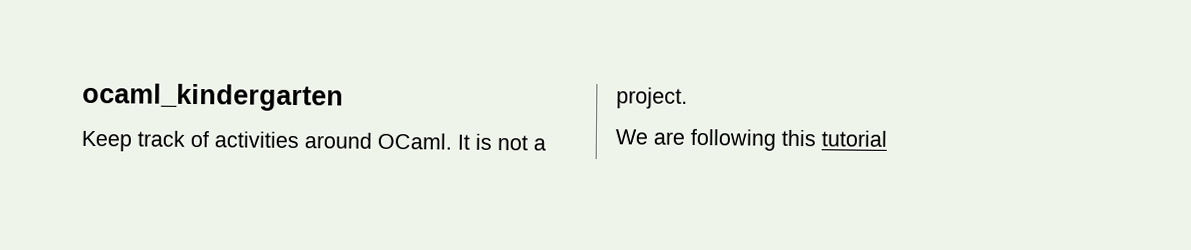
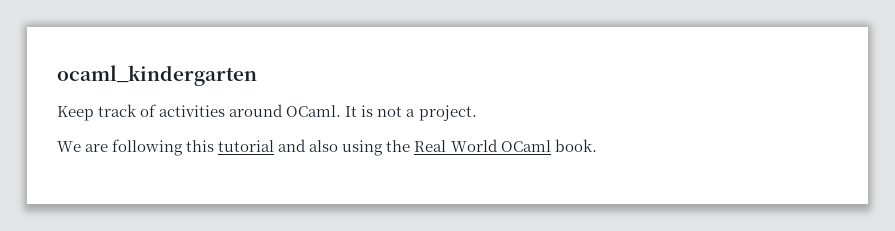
- We are following this tutorial
+ We are following this tutorial and also using the Real World OCaml book.

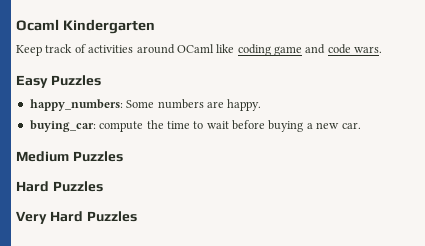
- ocaml_kindergarten
+ Ocaml Kindergarten
- Keep track of activities around OCaml. It is not a project.
- We are following this tutorial and also using the Real World OCaml book.
+ Keep track of activities around OCaml like coding game and code wars.
+ Easy Puzzles
+ happy_numbers: Some numbers are happy.
+ buying_car: compute the time to wait before buying a new car.
+ Medium Puzzles
+ Hard Puzzles
+ Very Hard Puzzles

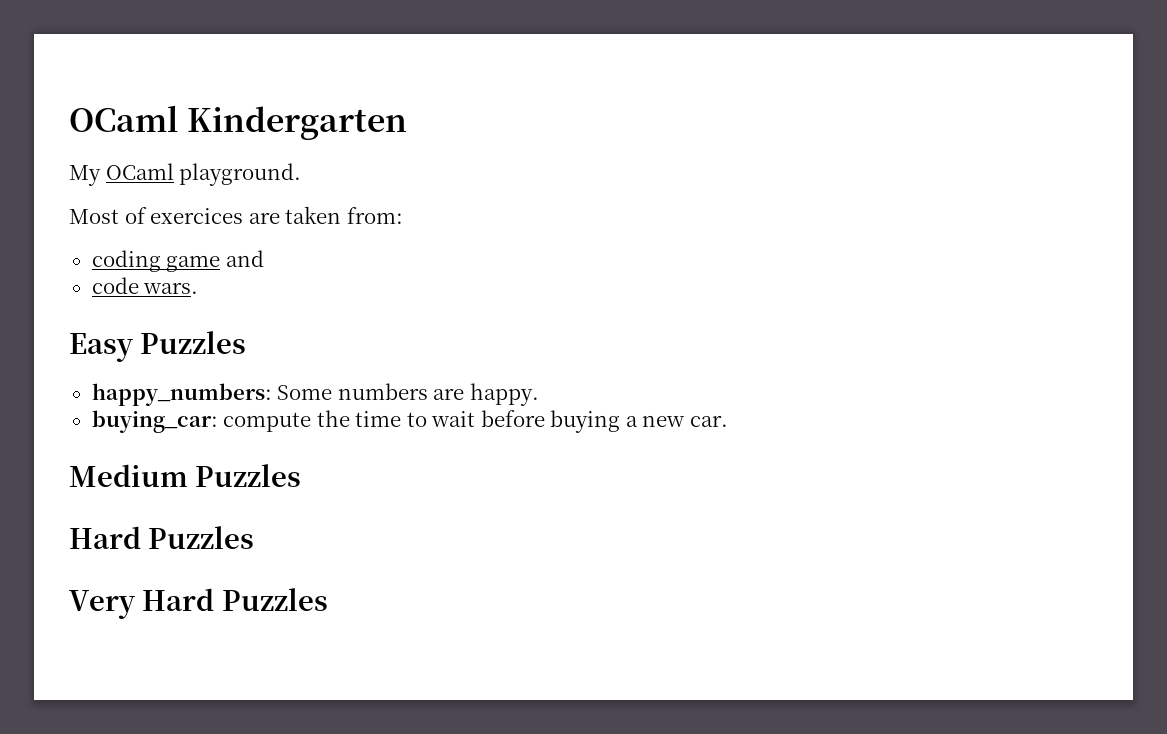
- Ocaml Kindergarten
+ OCaml Kindergarten
- Keep track of activities around OCaml like coding game and code wars.
+ My OCaml playground.
+ Most of exercices are taken from:
+ coding game and
+ code wars.

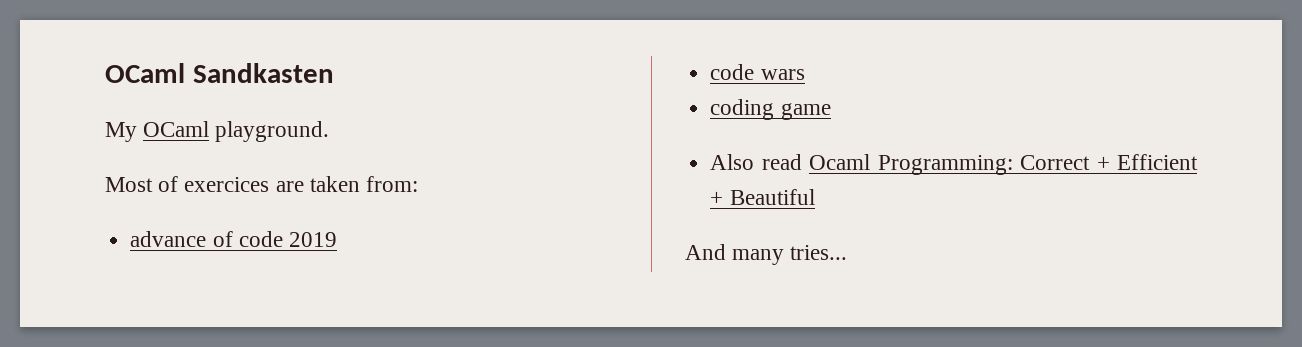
- OCaml Kindergarten
+ OCaml Sandkasten
- coding game and
- code wars.
- Easy Puzzles
- happy_numbers: Some numbers are happy.
- buying_car: compute the time to wait before buying a new car.
- Medium Puzzles
- Hard Puzzles
- Very Hard Puzzles
+ advance of code 2019
+ code wars
+ coding game
+ Also read Ocaml Programming: Correct + Efficient + Beautiful
+ And many tries...

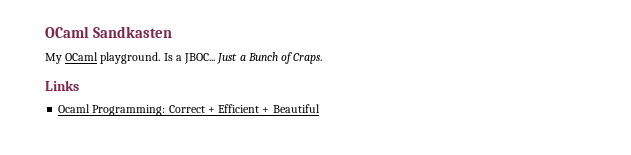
- My OCaml playground.
- Most of exercices are taken from:
- advance of code 2019
- code wars
- coding game
- Also read Ocaml Programming: Correct + Efficient + Beautiful
+ My OCaml playground. Is a JBOC... Just a Bunch of Craps.
+ Links
+ Ocaml Programming: Correct + Efficient + Beautiful
- And many tries...

